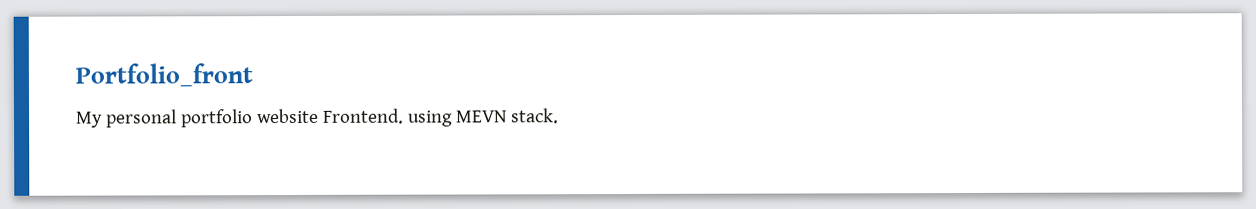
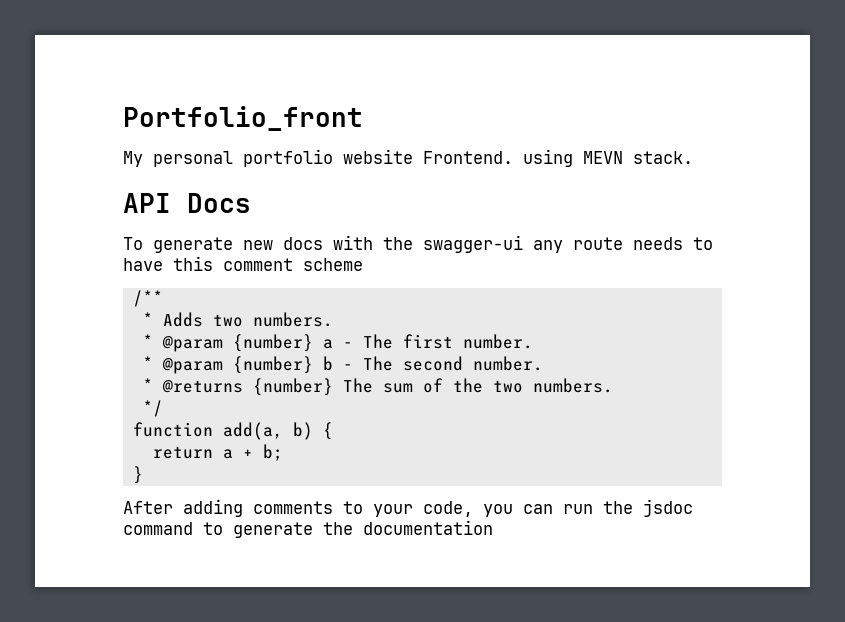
+ API Docs
+ To generate new docs with the swagger-ui any route needs to have this comment scheme
+ /**
+ * Adds two numbers.
+ * @param {number} a - The first number.
+ * @param {number} b - The second number.
+ * @returns {number} The sum of the two numbers.
+ */
+ function add(a, b) {
+ return a + b;
+ }
+ After adding comments to your code, you can run the jsdoc command to generate the documentation

